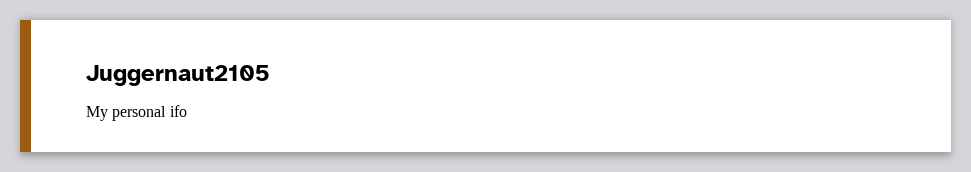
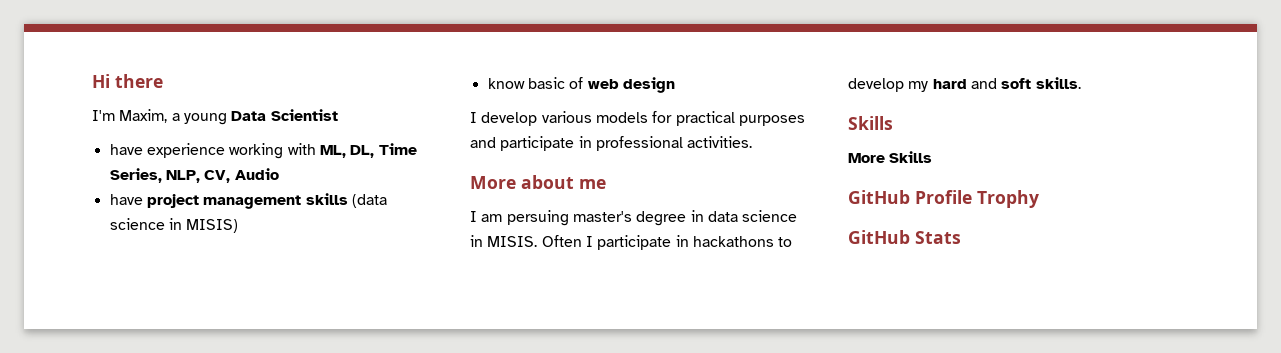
- Juggernaut2105
- My personal ifo
+ Hi there
+ I'm Maxim, a young Data Scientist
+ have experience working with ML, DL, Time Series, NLP, CV, Audio
+ have project management skills (data science in MISIS)
+ know basic of web design
+ I develop various models for practical purposes and participate in professional activities.
+ More about me
+ I am persuing master's degree in data science in MISIS. Often I participate in hackathons to develop my hard and soft skills.
+ Skills
+ More Skills
+ GitHub Profile Trophy
+ GitHub Stats

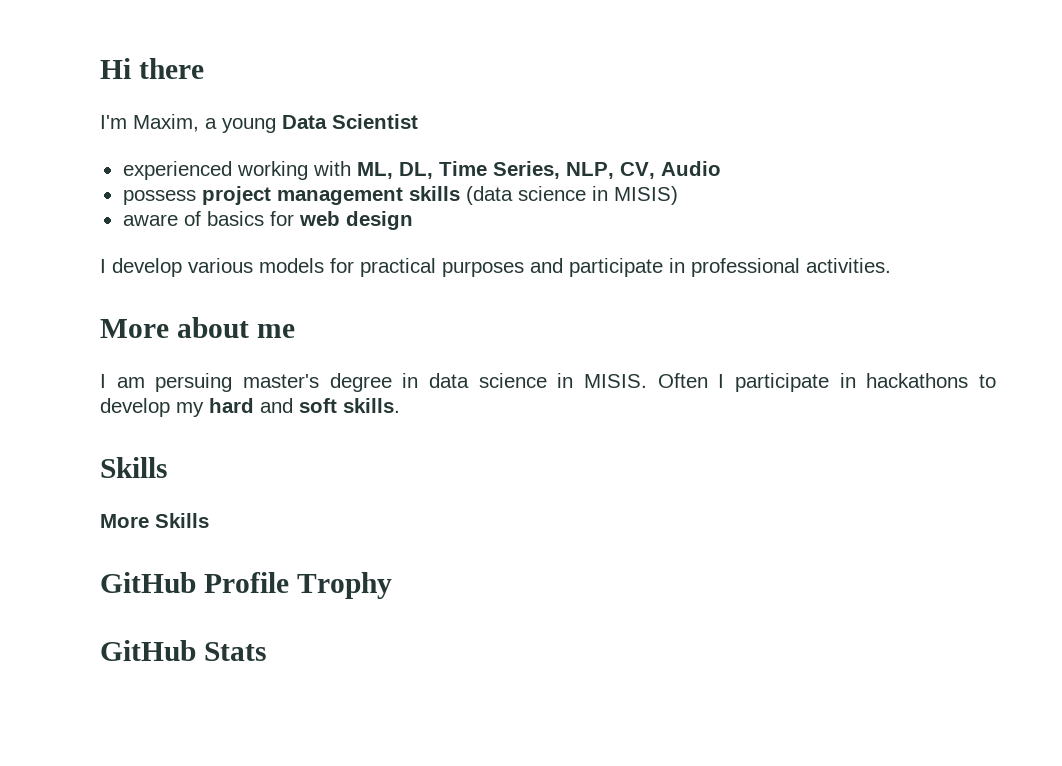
- have experience working with ML, DL, Time Series, NLP, CV, Audio
+ experienced working with ML, DL, Time Series, NLP, CV, Audio
- have project management skills (data science in MISIS)
+ possess project management skills (data science in MISIS)
- know basic of web design
+ aware of basics for web design

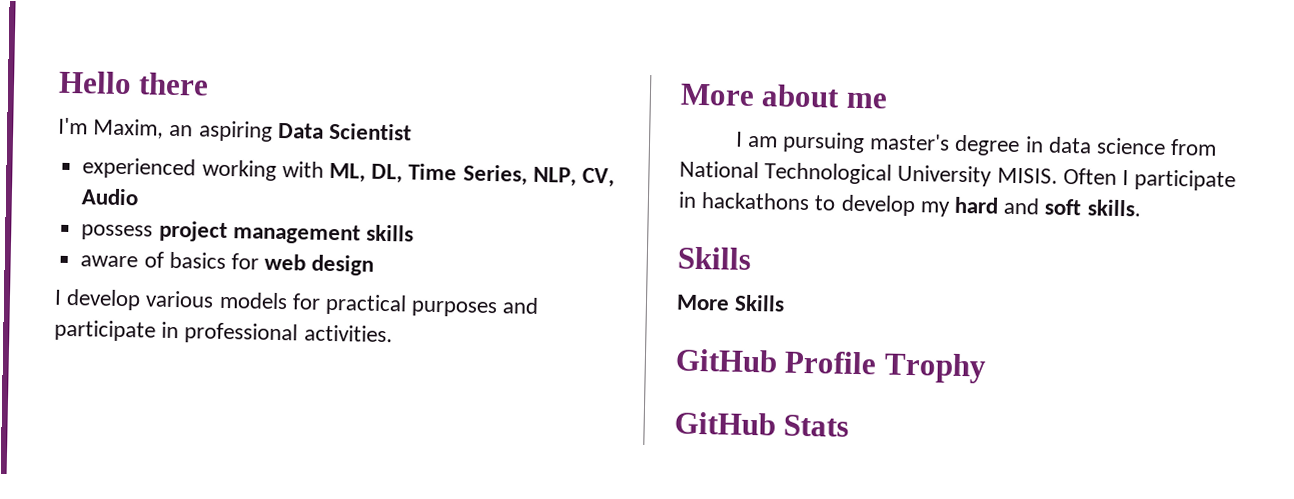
- Hi there
+ Hello there
- I'm Maxim, a young Data Scientist
+ I'm Maxim, an aspiring Data Scientist
- possess project management skills (data science in MISIS)
+ possess project management skills
- I am persuing master's degree in data science in MISIS.
+ I am pursuing master's degree in data science from National Technological University MISIS.

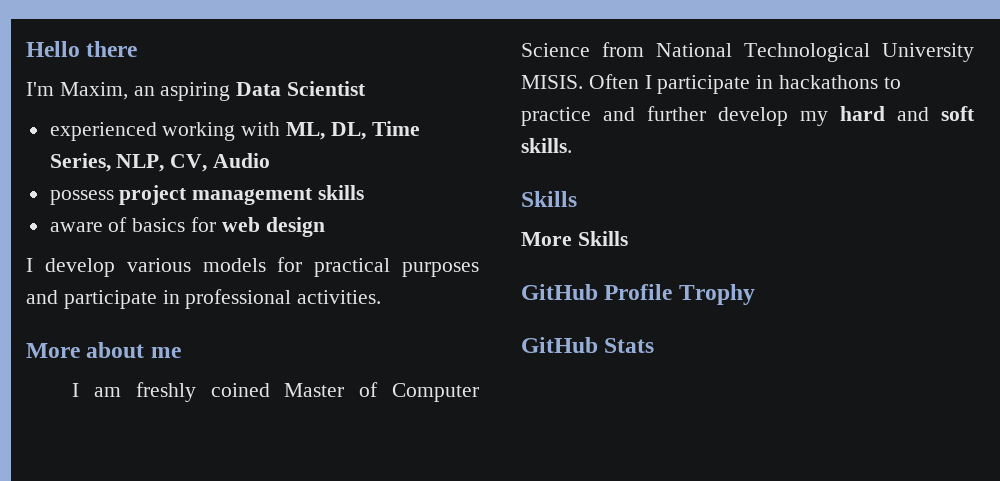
- I am pursuing master's degree in data science from National Technological University MISIS.
+ I am freshly coined Master of Computer Science from National Technological University MISIS.
- Often I participate in hackathons to develop my hard and soft skills.
+ Often I participate in hackathons to practice and further develop my hard and soft skills.

